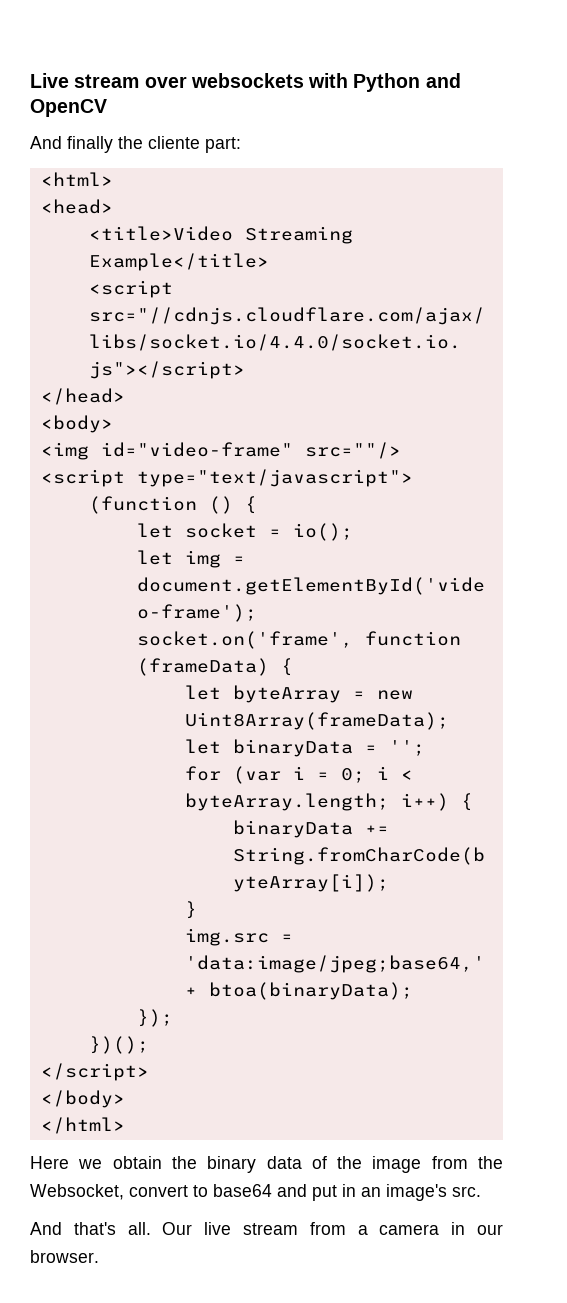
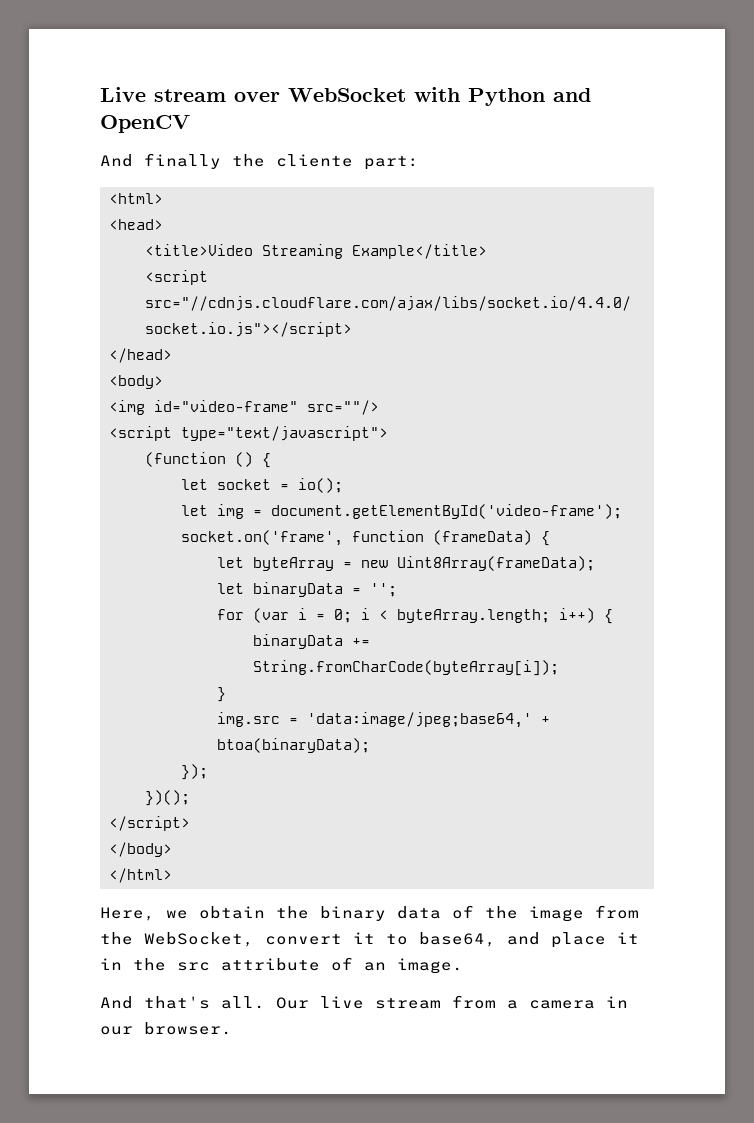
- Live stream over websockets with Python and OpenCV
+ Live stream over WebSocket with Python and OpenCV
- Here we obtain the binary data of the image from the Websocket, convert to base64 and put in an image's src.
+ Here, we obtain the binary data of the image from the WebSocket, convert it to base64, and place it in the src attribute of an image.

